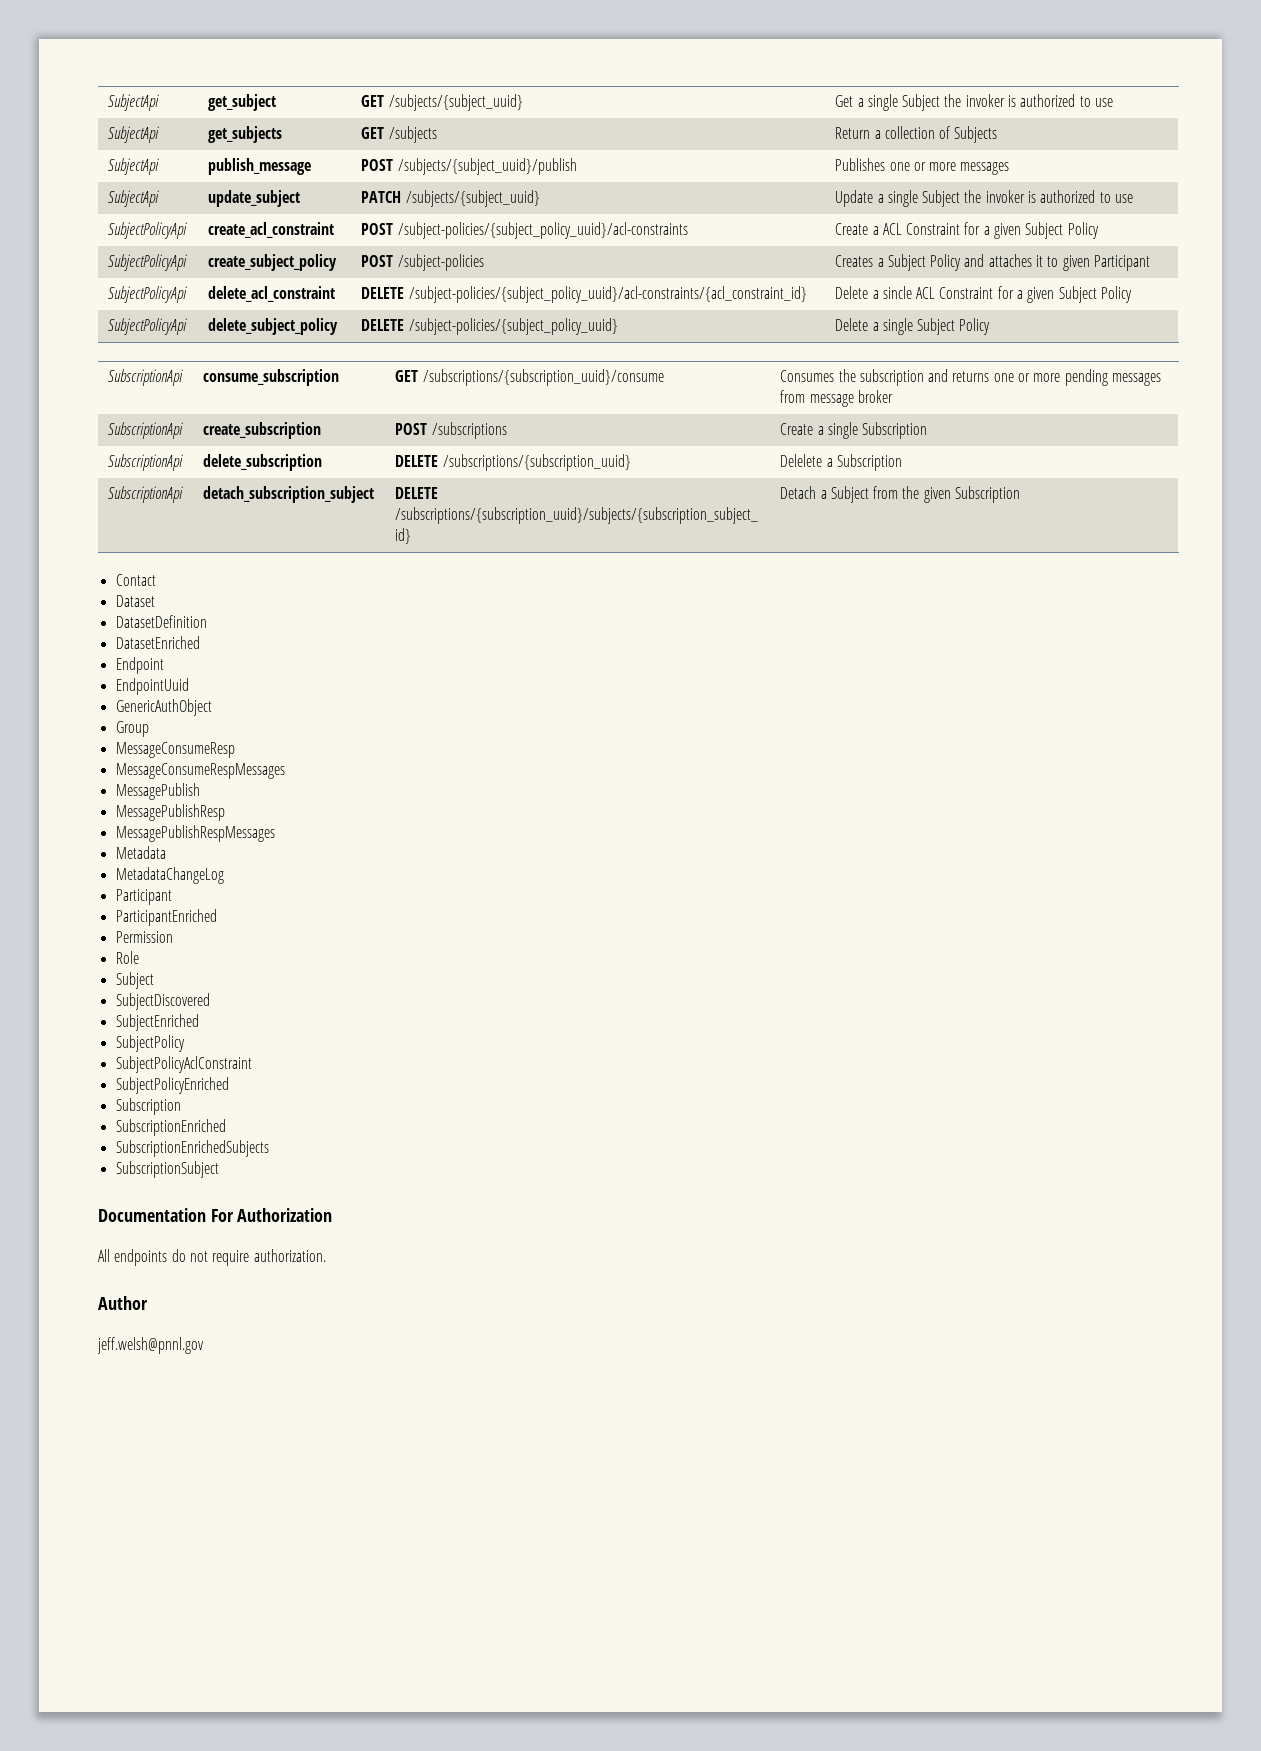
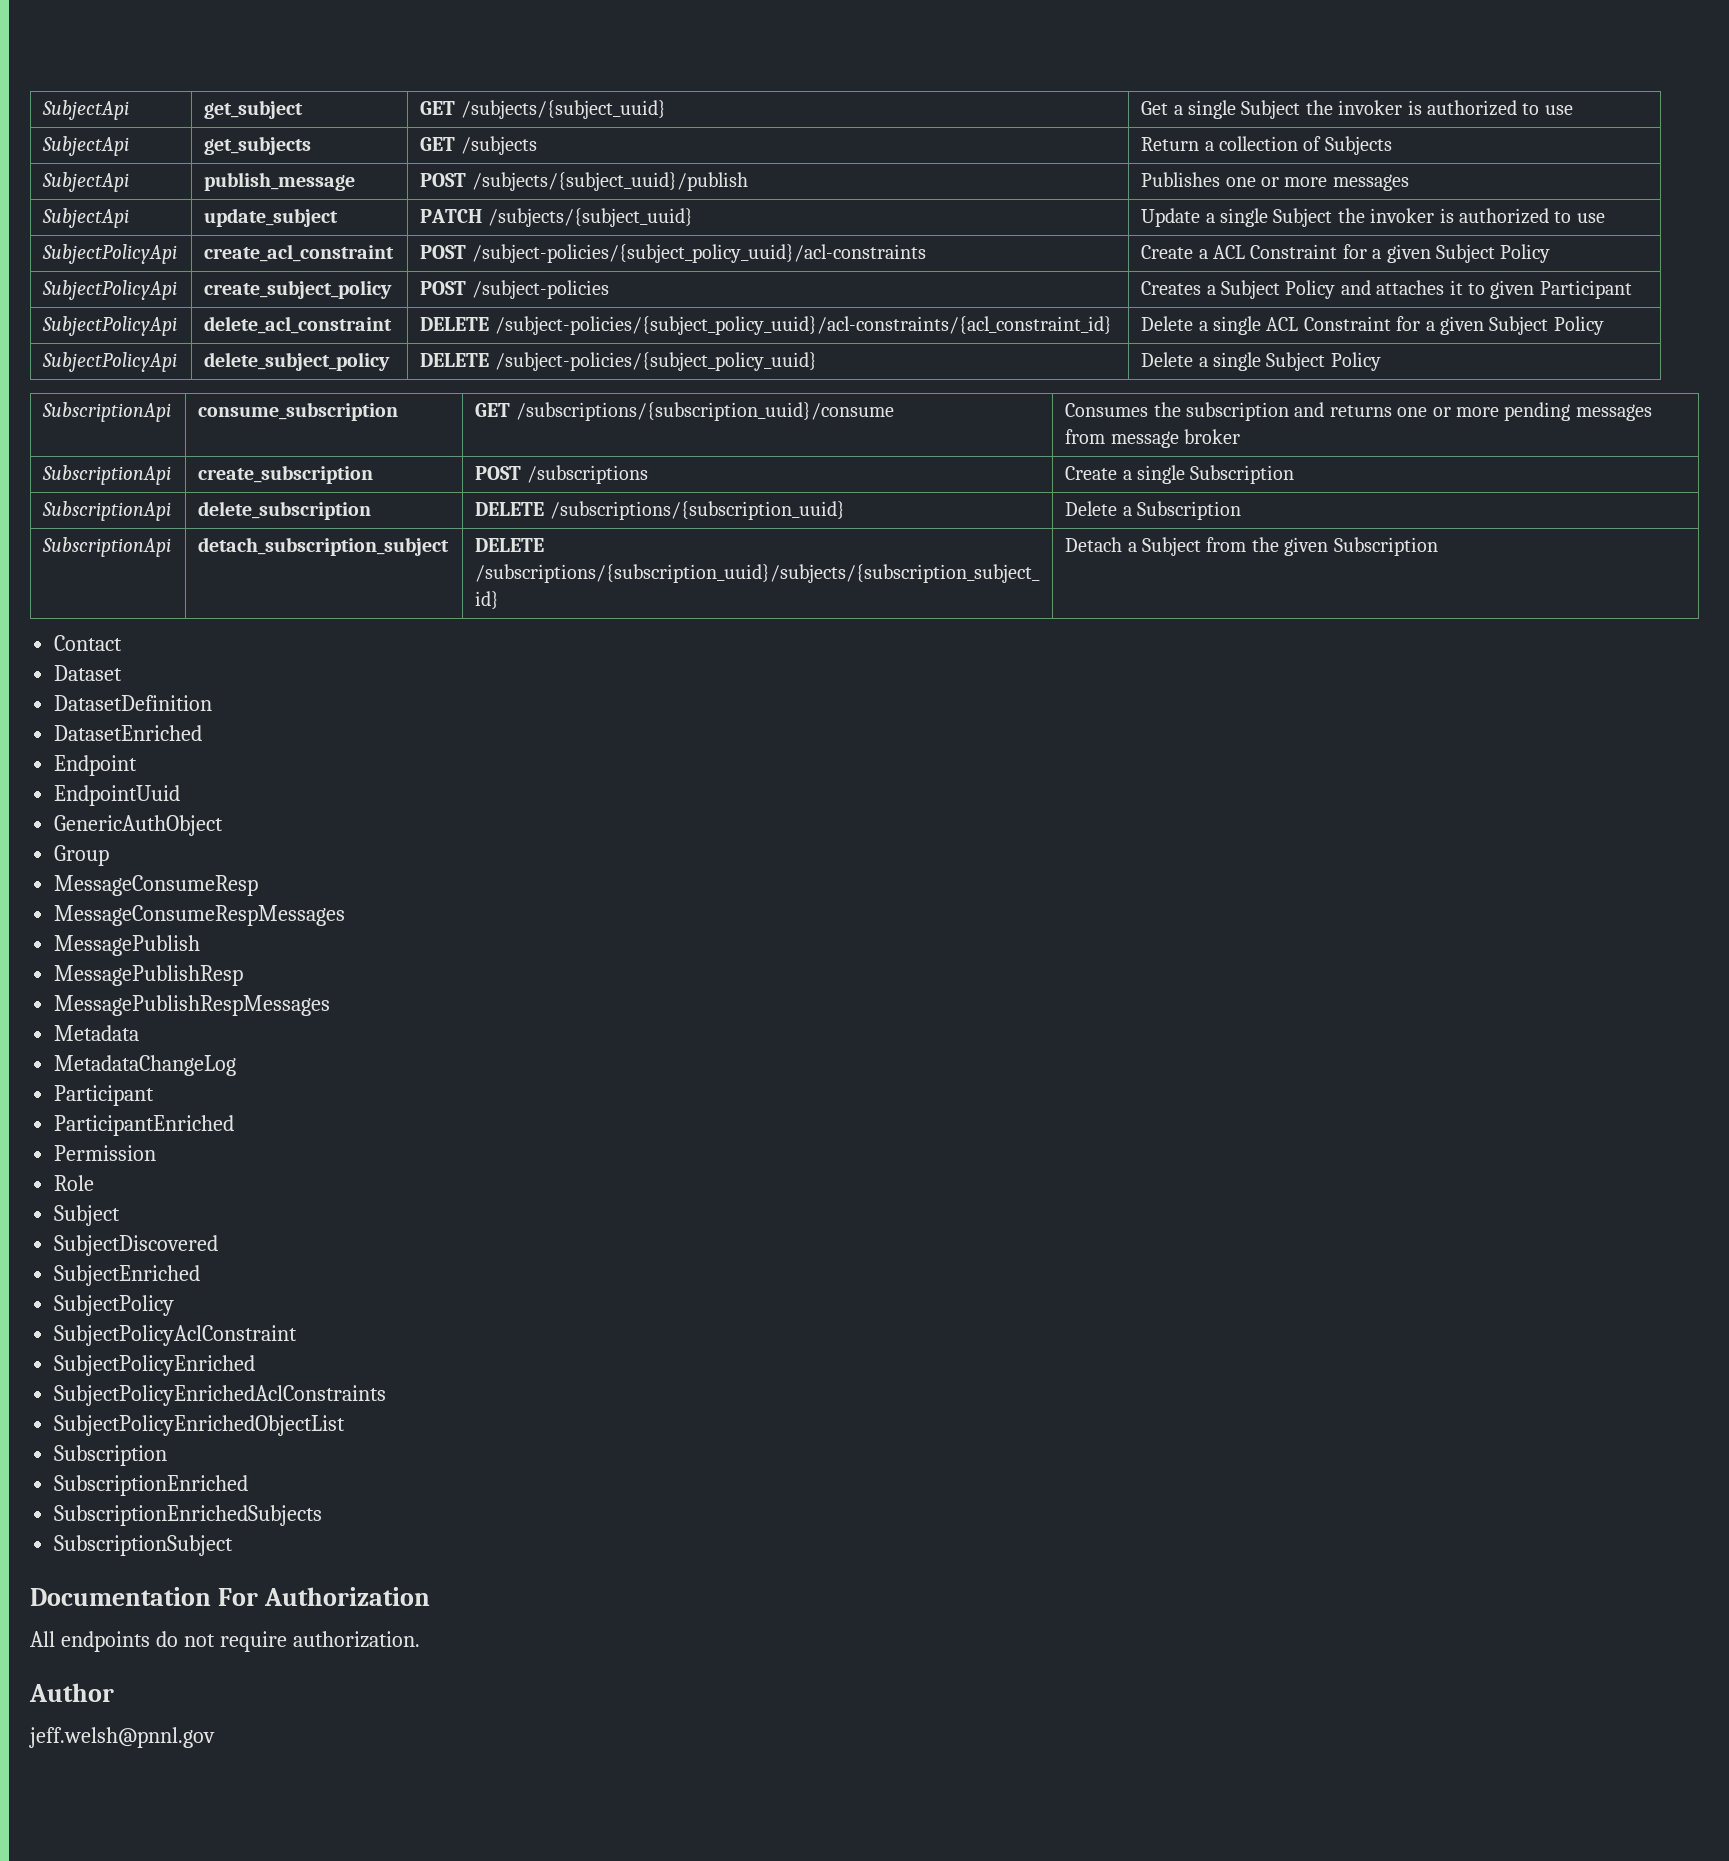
- SubjectPolicyApi | delete_acl_constraint | DELETE /subject-policies/{subject_policy_uuid}/acl-constraints/{acl_constraint_id} | Delete a sincle ACL Constraint for a given Subject Policy
+ SubjectPolicyApi | delete_acl_constraint | DELETE /subject-policies/{subject_policy_uuid}/acl-constraints/{acl_constraint_id} | Delete a single ACL Constraint for a given Subject Policy
- SubscriptionApi | delete_subscription | DELETE /subscriptions/{subscription_uuid} | Delelete a Subscription
+ SubscriptionApi | delete_subscription | DELETE /subscriptions/{subscription_uuid} | Delete a Subscription
+ SubjectPolicyEnrichedAclConstraints
+ SubjectPolicyEnrichedObjectList

